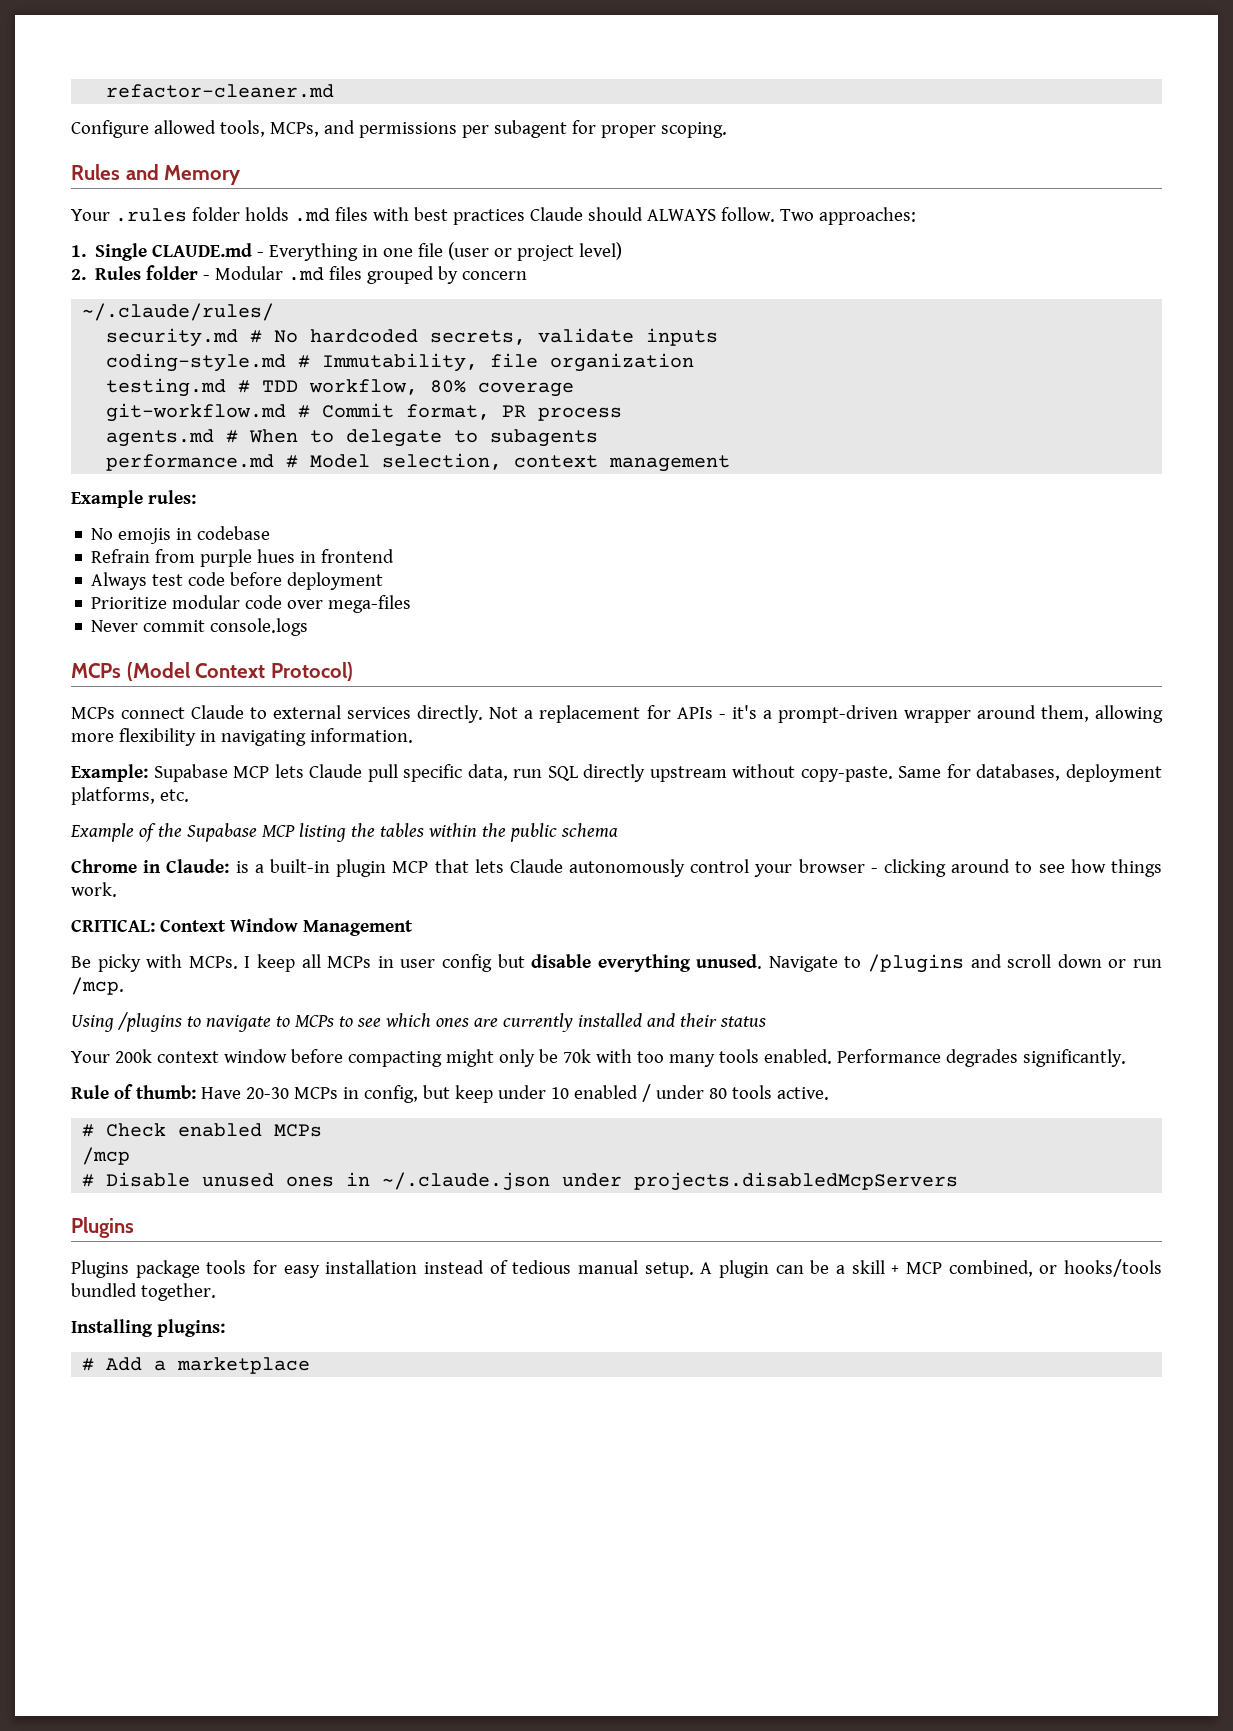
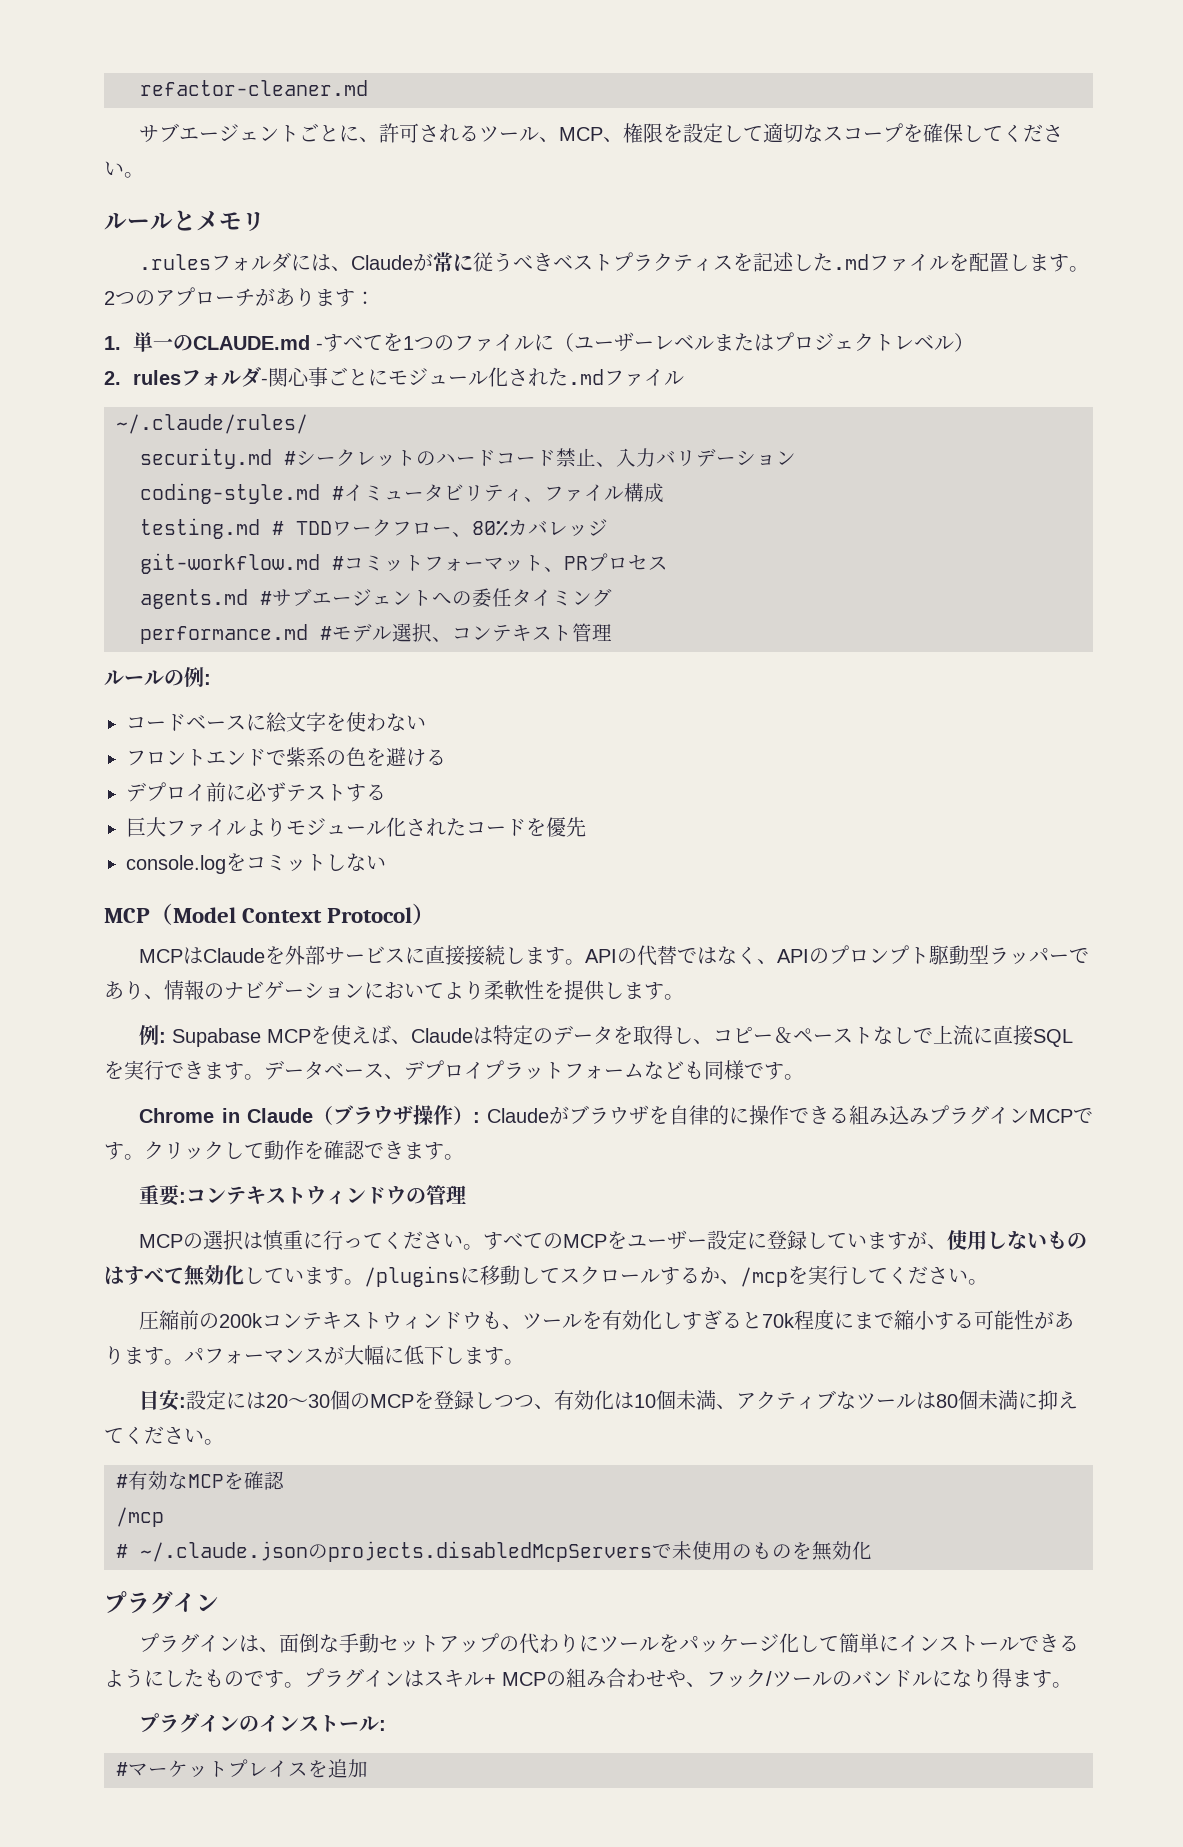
- Configure allowed tools, MCPs, and permissions per subagent for proper scoping.
- Rules and Memory
- Your .rules folder holds .md files with best practices Claude should ALWAYS follow. Two approaches:
+ サブエージェントごとに、許可されるツール、MCP、権限を設定して適切なスコープを確保してください。
+ ルールとメモリ
+ .rulesフォルダには、Claudeが常に従うべきベストプラクティスを記述した.mdファイルを配置します。2つのアプローチがあります：
- 1. Single CLAUDE.md - Everything in one file (user or project level)
- 2. Rules folder - Modular .md files grouped by concern
+ 1.単一のCLAUDE.md -すべてを1つのファイルに（ユーザーレベルまたはプロジェクトレベル）
+ 2. rulesフォルダ-関心事ごとにモジュール化された.mdファイル
  ~/.claude/rules/
- security.md # No hardcoded secrets, validate inputs
- coding-style.md # Immutability, file organization
- testing.md # TDD workflow, 80% coverage
- git-workflow.md # Commit format, PR process
- agents.md # When to delegate to subagents
- performance.md # Model selection, context management
- Example rules:
- No emojis in codebase
- Refrain from purple hues in frontend
- Always test code before deployment
- Prioritize modular code over mega-files
- Never commit console.logs
- MCPs (Model Context Protocol)
- MCPs connect Claude to external services directly. Not a replacement for APIs - it's a prompt-driven wrapper around them, allowing more flexibility in navigating information.
- Example: Supabase MCP lets Claude pull specific data, run SQL directly upstream without copy-paste. Same for databases, deployment platforms, etc.
- Example of the Supabase MCP listing the tables within the public schema
- Chrome in Claude: is a built-in plugin MCP that lets Claude autonomously control your browser - clicking around to see how things work.
- CRITICAL: Context Window Management
- Be picky with MCPs. I keep all MCPs in user config but disable everything unused. Navigate to /plugins and scroll down or run /mcp.
- Using /plugins to navigate to MCPs to see which ones are currently installed and their status
- Your 200k context window before compacting might only be 70k with too many tools enabled. Performance degrades significantly.
- Rule of thumb: Have 20-30 MCPs in config, but keep under 10 enabled / under 80 tools active.
- # Check enabled MCPs
+ security.md #シークレットのハードコード禁止、入力バリデーション
+ coding-style.md #イミュータビリティ、ファイル構成
+ testing.md # TDDワークフロー、80%カバレッジ
+ git-workflow.md #コミットフォーマット、PRプロセス
+ agents.md #サブエージェントへの委任タイミング
+ performance.md #モデル選択、コンテキスト管理
+ ルールの例:
+ コードベースに絵文字を使わない
+ フロントエンドで紫系の色を避ける
+ デプロイ前に必ずテストする
+ 巨大ファイルよりモジュール化されたコードを優先
+ console.logをコミットしない
+ MCP（Model Context Protocol）
+ MCPはClaudeを外部サービスに直接接続します。APIの代替ではなく、APIのプロンプト駆動型ラッパーであり、情報のナビゲーションにおいてより柔軟性を提供します。
+ 例: Supabase MCPを使えば、Claudeは特定のデータを取得し、コピー＆ペーストなしで上流に直接SQLを実行できます。データベース、デプロイプラットフォームなども同様です。
+ Chrome in Claude（ブラウザ操作）: Claudeがブラウザを自律的に操作できる組み込みプラグインMCPです。クリックして動作を確認できます。
+ 重要:コンテキストウィンドウの管理
+ MCPの選択は慎重に行ってください。すべてのMCPをユーザー設定に登録していますが、使用しないものはすべて無効化しています。/pluginsに移動してスクロールするか、/mcpを実行してください。
+ 圧縮前の200kコンテキストウィンドウも、ツールを有効化しすぎると70k程度にまで縮小する可能性があります。パフォーマンスが大幅に低下します。
+ 目安:設定には20〜30個のMCPを登録しつつ、有効化は10個未満、アクティブなツールは80個未満に抑えてください。
+ #有効なMCPを確認
  /mcp
- # Disable unused ones in ~/.claude.json under projects.disabledMcpServers
- Plugins
- Plugins package tools for easy installation instead of tedious manual setup. A plugin can be a skill + MCP combined, or hooks/tools bundled together.
- Installing plugins:
- # Add a marketplace
+ # ~/.claude.jsonのprojects.disabledMcpServersで未使用のものを無効化
+ プラグイン
+ プラグインは、面倒な手動セットアップの代わりにツールをパッケージ化して簡単にインストールできるようにしたものです。プラグインはスキル+ MCPの組み合わせや、フック/ツールのバンドルになり得ます。
+ プラグインのインストール:
+ #マーケットプレイスを追加

